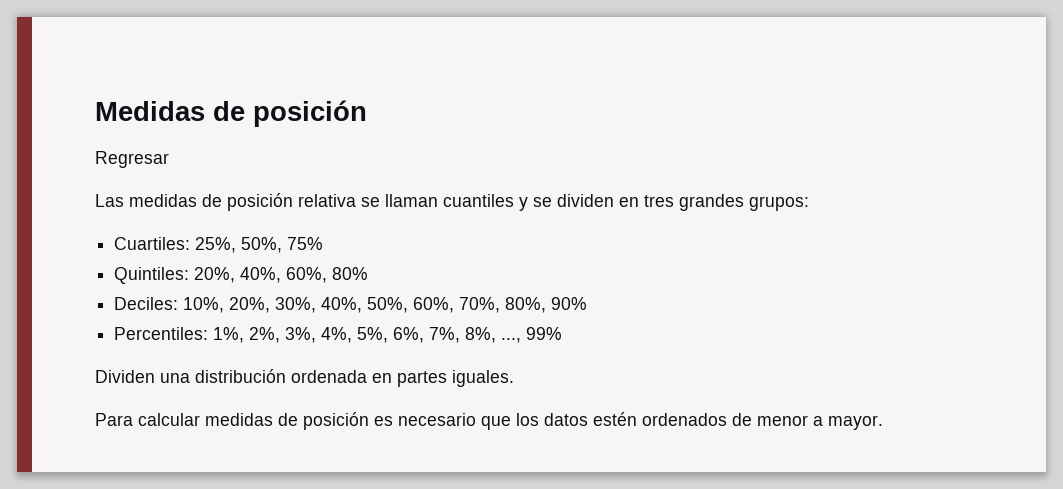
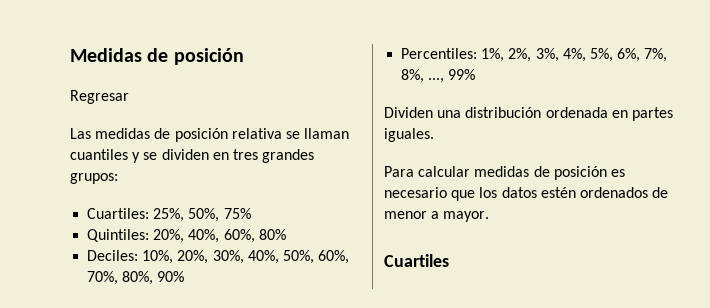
+ Cuartiles

